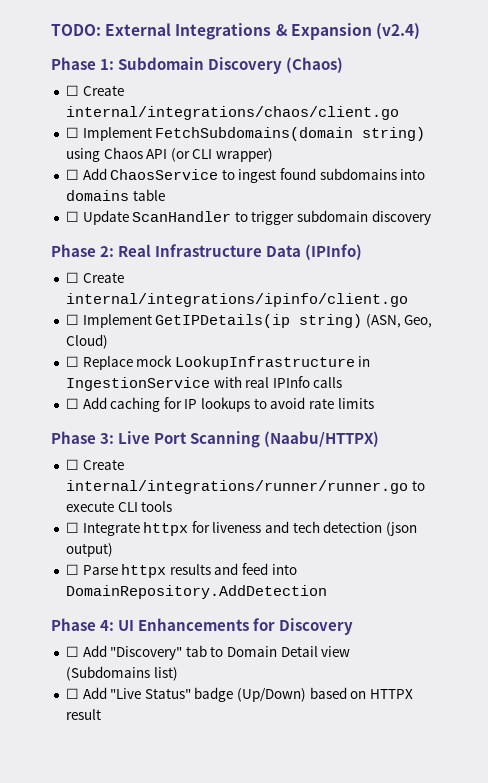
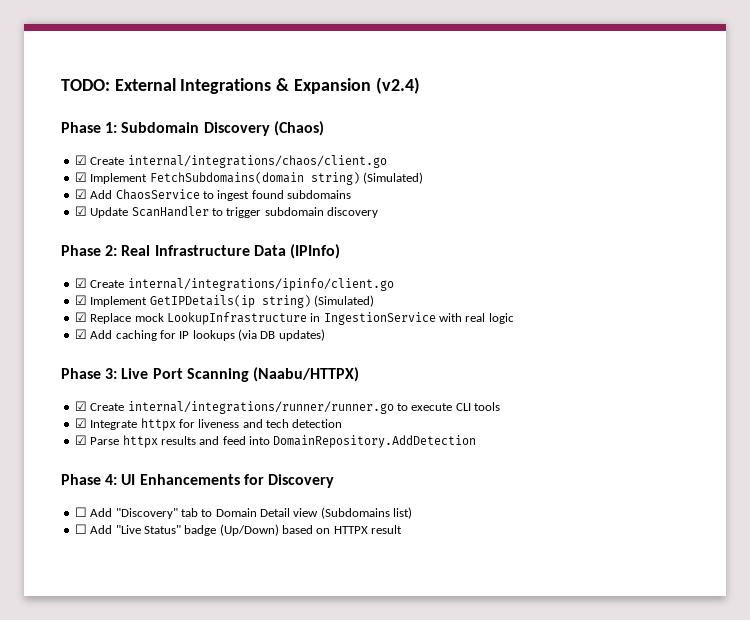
- ☐ Create internal/integrations/chaos/client.go
+ ☑ Create internal/integrations/chaos/client.go
- ☐ Implement FetchSubdomains(domain string) using Chaos API (or CLI wrapper)
- ☐ Add ChaosService to ingest found subdomains into domains table
- ☐ Update ScanHandler to trigger subdomain discovery
+ ☑ Implement FetchSubdomains(domain string) (Simulated)
+ ☑ Add ChaosService to ingest found subdomains
+ ☑ Update ScanHandler to trigger subdomain discovery
- ☐ Create internal/integrations/ipinfo/client.go
+ ☑ Create internal/integrations/ipinfo/client.go
- ☐ Implement GetIPDetails(ip string) (ASN, Geo, Cloud)
- ☐ Replace mock LookupInfrastructure in IngestionService with real IPInfo calls
- ☐ Add caching for IP lookups to avoid rate limits
+ ☑ Implement GetIPDetails(ip string) (Simulated)
+ ☑ Replace mock LookupInfrastructure in IngestionService with real logic
+ ☑ Add caching for IP lookups (via DB updates)
- ☐ Create internal/integrations/runner/runner.go to execute CLI tools
+ ☑ Create internal/integrations/runner/runner.go to execute CLI tools
- ☐ Integrate httpx for liveness and tech detection (json output)
- ☐ Parse httpx results and feed into DomainRepository.AddDetection
+ ☑ Integrate httpx for liveness and tech detection
+ ☑ Parse httpx results and feed into DomainRepository.AddDetection

